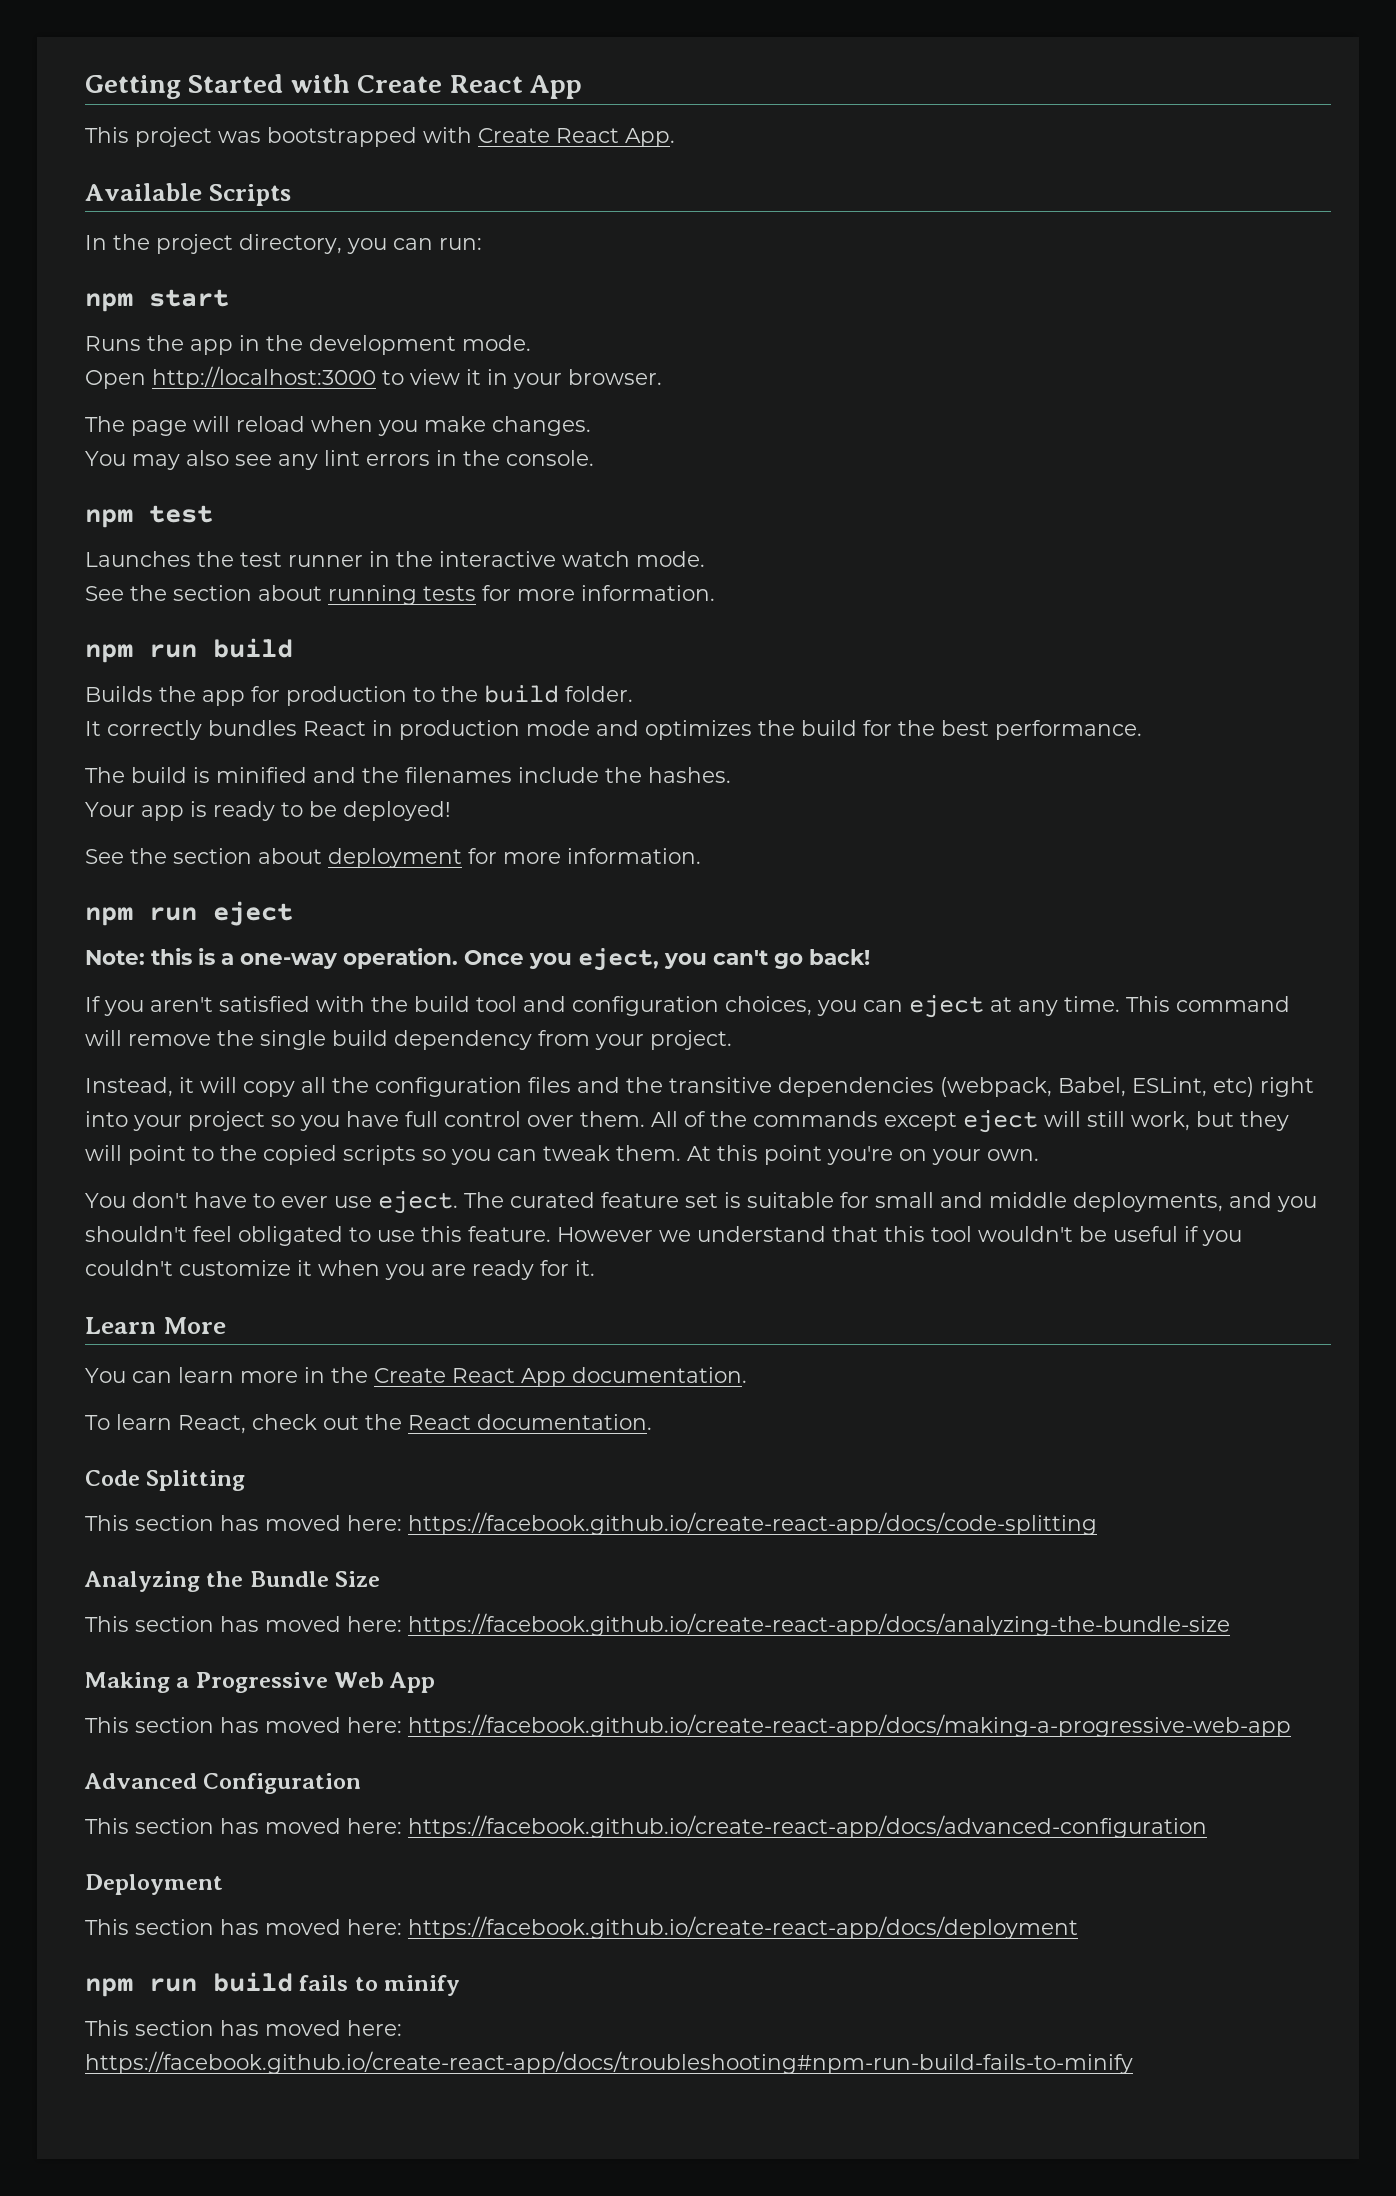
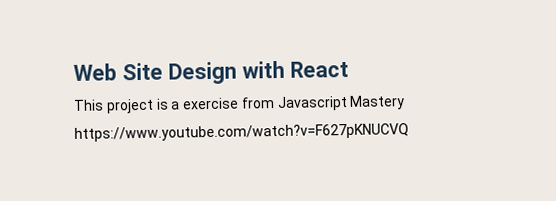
- Getting Started with Create React App
+ Web Site Design with React
- This project was bootstrapped with Create React App.
- Available Scripts
- In the project directory, you can run:
- npm start
- Runs the app in the development mode.
- Open http://localhost:3000 to view it in your browser.
- The page will reload when you make changes.
- You may also see any lint errors in the console.
- npm test
- Launches the test runner in the interactive watch mode.
- See the section about running tests for more information.
- npm run build
- Builds the app for production to the build folder.
- It correctly bundles React in production mode and optimizes the build for the best performance.
- The build is minified and the filenames include the hashes.
- Your app is ready to be deployed!
- See the section about deployment for more information.
- npm run eject
- Note: this is a one-way operation. Once you eject, you can't go back!
- If you aren't satisfied with the build tool and configuration choices, you can eject at any time. This command will remove the single build dependency from your project.
- Instead, it will copy all the configuration files and the transitive dependencies (webpack, Babel, ESLint, etc) right into your project so you have full control over them. All of the commands except eject will still work, but they will point to the copied scripts so you can tweak them. At this point you're on your own.
- You don't have to ever use eject. The curated feature set is suitable for small and middle deployments, and you shouldn't feel obligated to use this feature. However we understand that this tool wouldn't be useful if you couldn't customize it when you are ready for it.
- Learn More
- You can learn more in the Create React App documentation.
- To learn React, check out the React documentation.
- Code Splitting
- This section has moved here: https://facebook.github.io/create-react-app/docs/code-splitting
- Analyzing the Bundle Size
- This section has moved here: https://facebook.github.io/create-react-app/docs/analyzing-the-bundle-size
- Making a Progressive Web App
- This section has moved here: https://facebook.github.io/create-react-app/docs/making-a-progressive-web-app
- Advanced Configuration
- This section has moved here: https://facebook.github.io/create-react-app/docs/advanced-configuration
- Deployment
- This section has moved here: https://facebook.github.io/create-react-app/docs/deployment
- npm run build fails to minify
- This section has moved here: https://facebook.github.io/create-react-app/docs/troubleshooting#npm-run-build-fails-to-minify
+ This project is a exercise from Javascript Mastery
+ https://www.youtube.com/watch?v=F627pKNUCVQ

